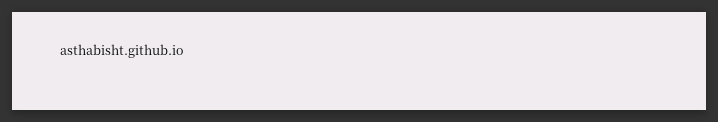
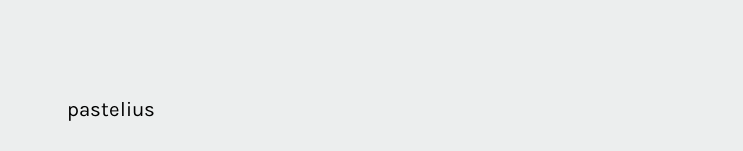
- asthabisht.github.io
+ pastelius

